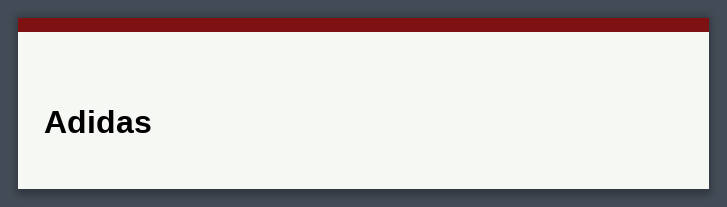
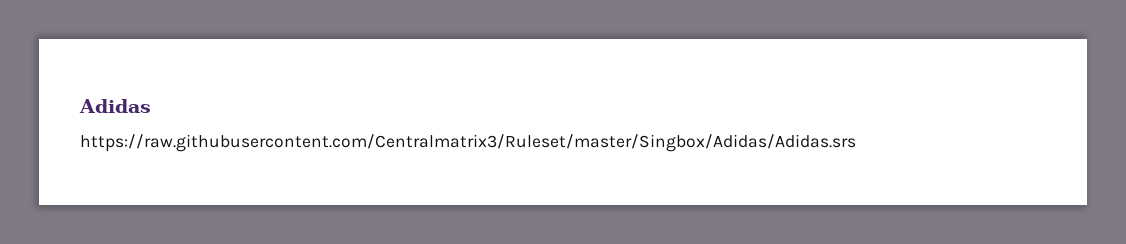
+ https://raw.githubusercontent.com/Centralmatrix3/Ruleset/master/Singbox/Adidas/Adidas.srs

